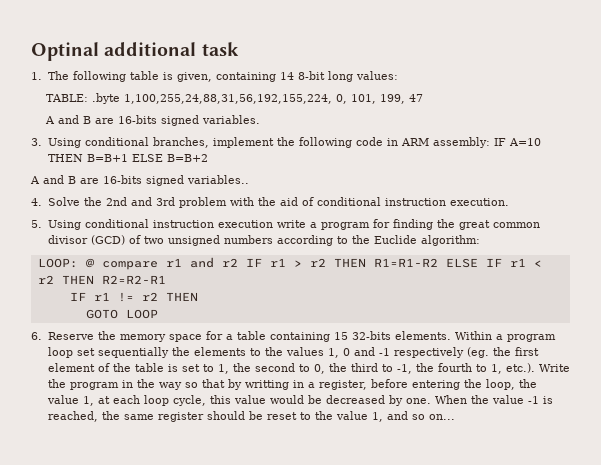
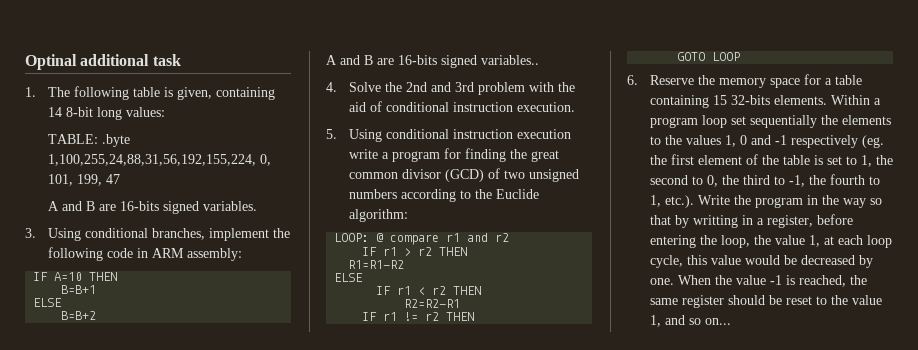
- 3. Using conditional branches, implement the following code in ARM assembly: IF A=10 THEN B=B+1 ELSE B=B+2
+ 3. Using conditional branches, implement the following code in ARM assembly:
+ IF A=10 THEN
+ B=B+1
+ ELSE
+ B=B+2
- LOOP: @ compare r1 and r2 IF r1 > r2 THEN R1=R1-R2 ELSE IF r1 < r2 THEN R2=R2-R1
+ LOOP: @ compare r1 and r2
+ IF r1 > r2 THEN
+ R1=R1-R2
+ ELSE
+ IF r1 < r2 THEN
+ R2=R2-R1

